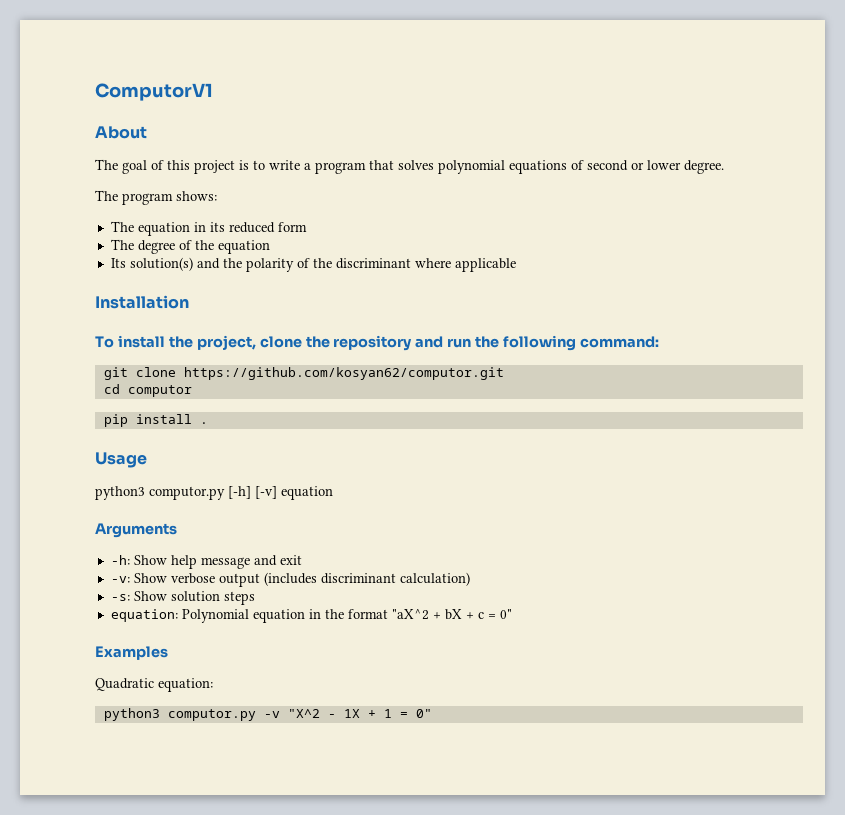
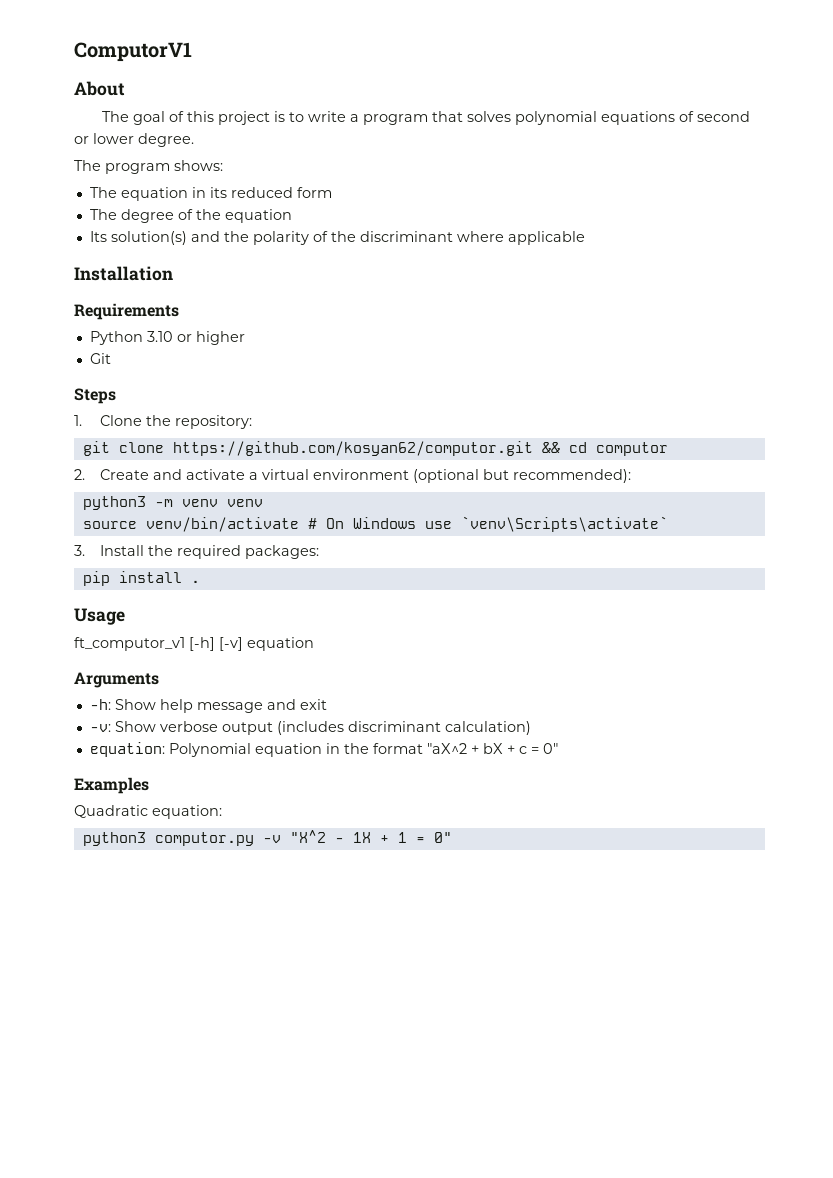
- To install the project, clone the repository and run the following command:
+ Requirements
+ Python 3.10 or higher
+ Git
+ Steps
+ 1. Clone the repository:
- git clone https://github.com/kosyan62/computor.git
- cd computor
+ git clone https://github.com/kosyan62/computor.git && cd computor
+ 2. Create and activate a virtual environment (optional but recommended):
+ python3 -m venv venv
+ source venv/bin/activate # On Windows use `venv\Scripts\activate`
+ 3. Install the required packages:
- python3 computor.py [-h] [-v] equation
+ ft_computor_v1 [-h] [-v] equation
- -s: Show solution steps

